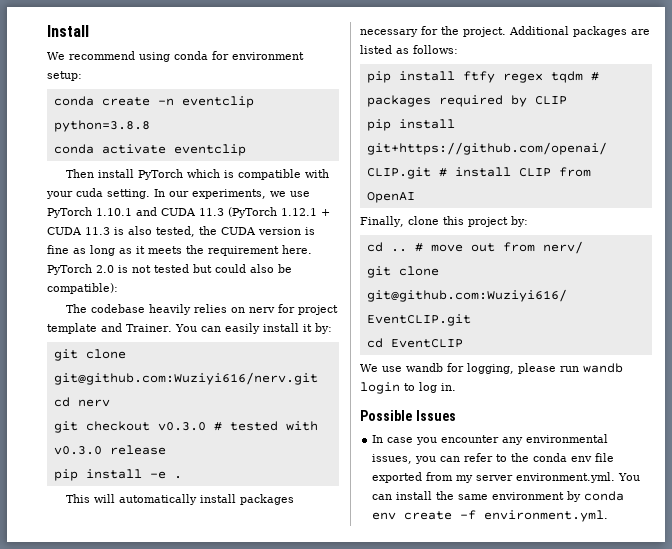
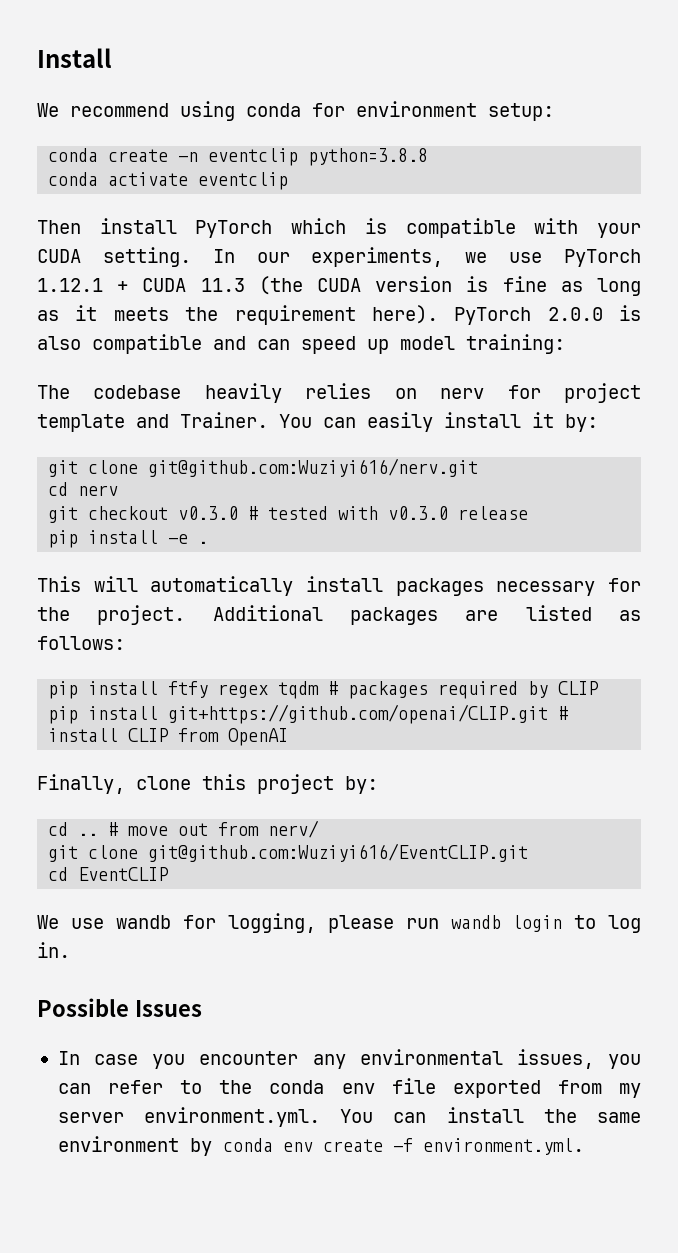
- Then install PyTorch which is compatible with your cuda setting.
+ Then install PyTorch which is compatible with your CUDA setting.
- In our experiments, we use PyTorch 1.10.1 and CUDA 11.3 (PyTorch 1.12.1 + CUDA 11.3 is also tested, the CUDA version is fine as long as it meets the requirement here. PyTorch 2.0 is not tested but could also be compatible):
+ In our experiments, we use PyTorch 1.12.1 + CUDA 11.3 (the CUDA version is fine as long as it meets the requirement here). PyTorch 2.0.0 is also compatible and can speed up model training:

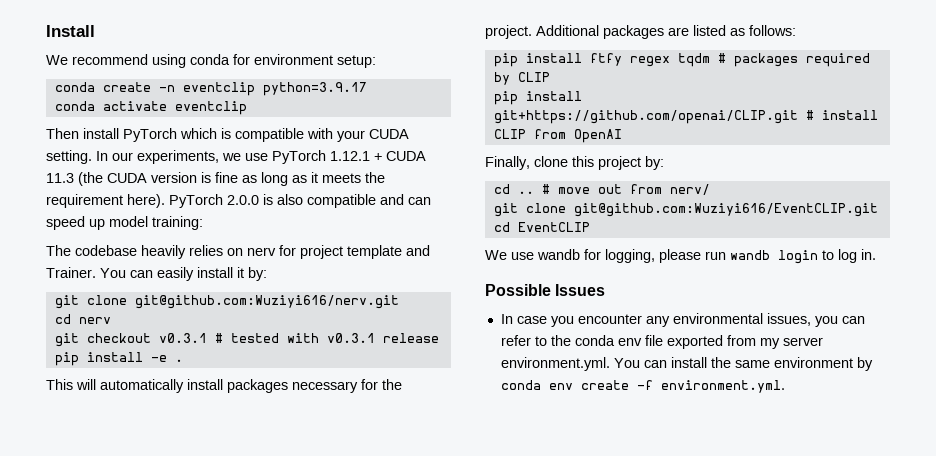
- conda create -n eventclip python=3.8.8
+ conda create -n eventclip python=3.9.17
- git checkout v0.3.0 # tested with v0.3.0 release
+ git checkout v0.3.1 # tested with v0.3.1 release

